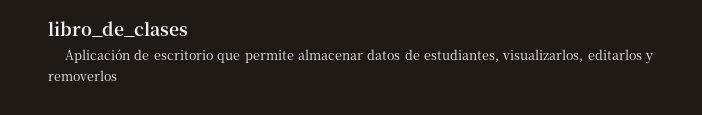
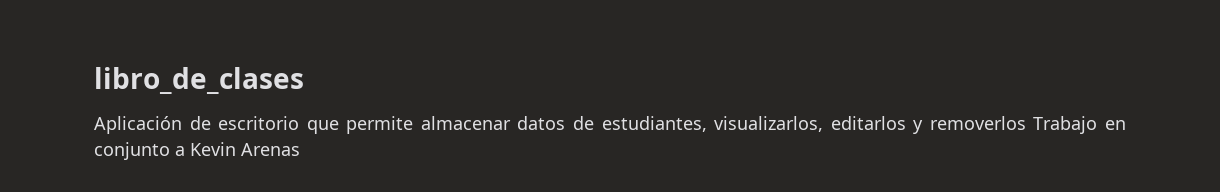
- Aplicación de escritorio que permite almacenar datos de estudiantes, visualizarlos, editarlos y removerlos
+ Aplicación de escritorio que permite almacenar datos de estudiantes, visualizarlos, editarlos y removerlos Trabajo en conjunto a Kevin Arenas

